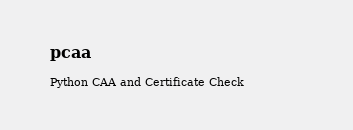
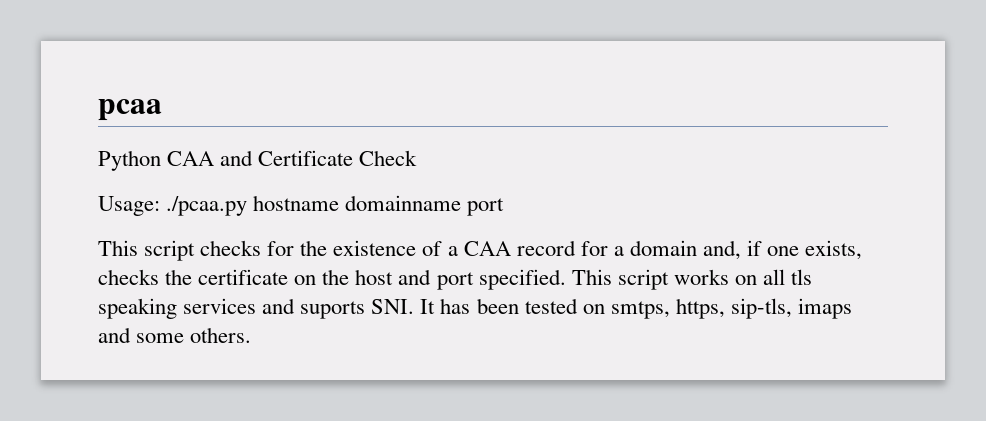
+ Usage: ./pcaa.py hostname domainname port
+ This script checks for the existence of a CAA record for a domain and, if one exists, checks the certificate on the host and port specified. This script works on all tls speaking services and suports SNI. It has been tested on smtps, https, sip-tls, imaps and some others.

